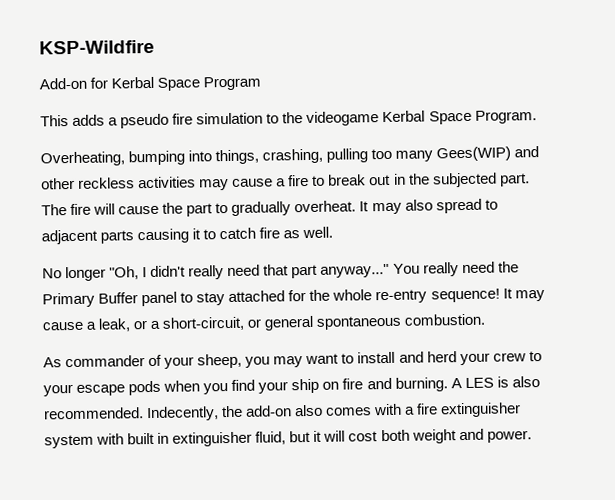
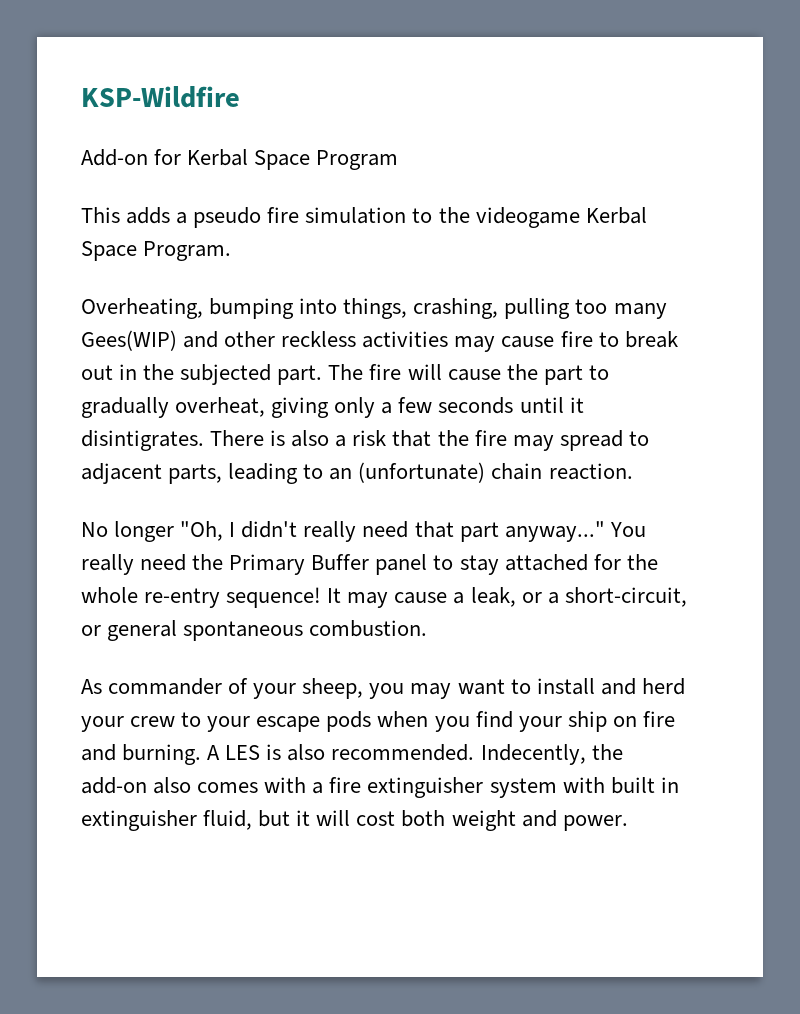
- Overheating, bumping into things, crashing, pulling too many Gees(WIP) and other reckless activities may cause a fire to break out in the subjected part.
+ Overheating, bumping into things, crashing, pulling too many Gees(WIP) and other reckless activities may cause fire to break out in the subjected part.
- The fire will cause the part to gradually overheat. It may also spread to adjacent parts causing it to catch fire as well.
+ The fire will cause the part to gradually overheat, giving only a few seconds until it disintigrates. There is also a risk that the fire may spread to adjacent parts, leading to an (unfortunate) chain reaction.

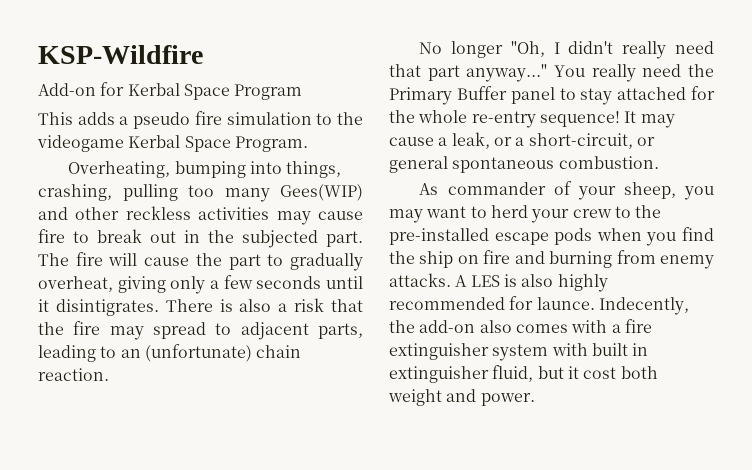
- As commander of your sheep, you may want to install and herd your crew to your escape pods when you find your ship on fire and burning. A LES is also recommended.
+ As commander of your sheep, you may want to herd your crew to the pre-installed escape pods when you find the ship on fire and burning from enemy attacks. A LES is also highly recommended for launce.
- Indecently, the add-on also comes with a fire extinguisher system with built in extinguisher fluid, but it will cost both weight and power.
+ Indecently, the add-on also comes with a fire extinguisher system with built in extinguisher fluid, but it cost both weight and power.

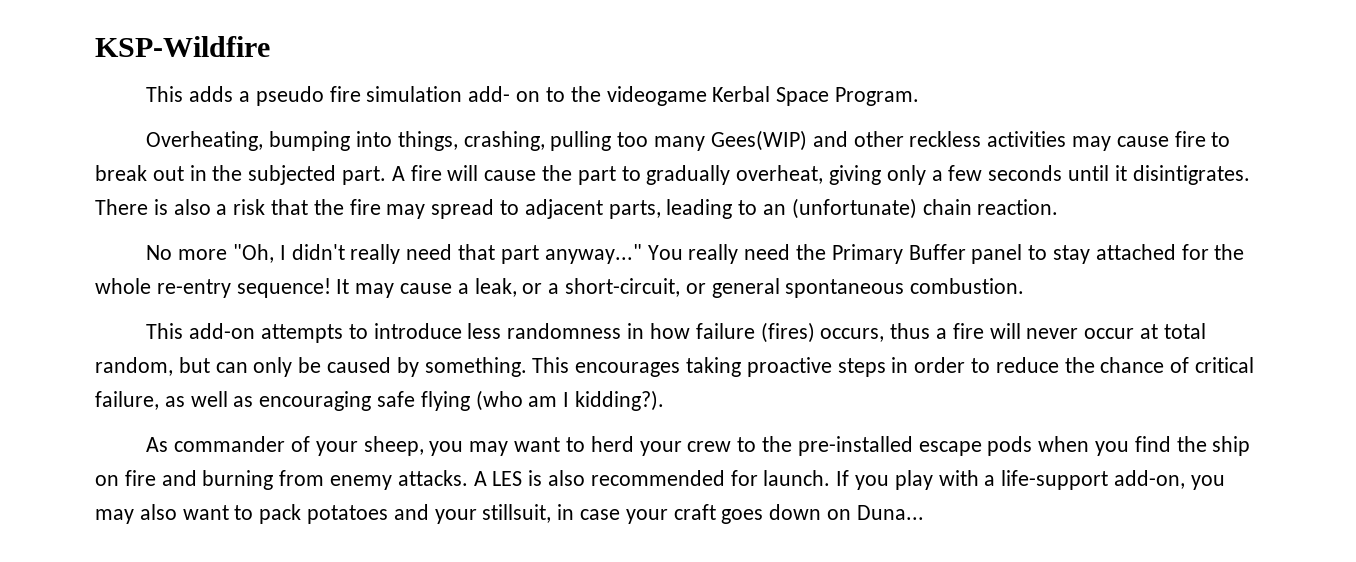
- Add-on for Kerbal Space Program
- This adds a pseudo fire simulation to the videogame Kerbal Space Program.
+ This adds a pseudo fire simulation add- on to the videogame Kerbal Space Program.
- The fire will cause the part to gradually overheat, giving only a few seconds until it disintigrates.
+ A fire will cause the part to gradually overheat, giving only a few seconds until it disintigrates.
- No longer "Oh, I didn't really need that part anyway..."
+ No more "Oh, I didn't really need that part anyway..."
+ This add-on attempts to introduce less randomness in how failure (fires) occurs, thus a fire will never occur at total random, but can only be caused by something. This encourages taking proactive steps in order to reduce the chance of critical failure, as well as encouraging safe flying (who am I kidding?).
- A LES is also highly recommended for launce. Indecently, the add-on also comes with a fire extinguisher system with built in extinguisher fluid, but it cost both weight and power.
+ A LES is also recommended for launch. If you play with a life-support add-on, you may also want to pack potatoes and your stillsuit, in case your craft goes down on Duna...

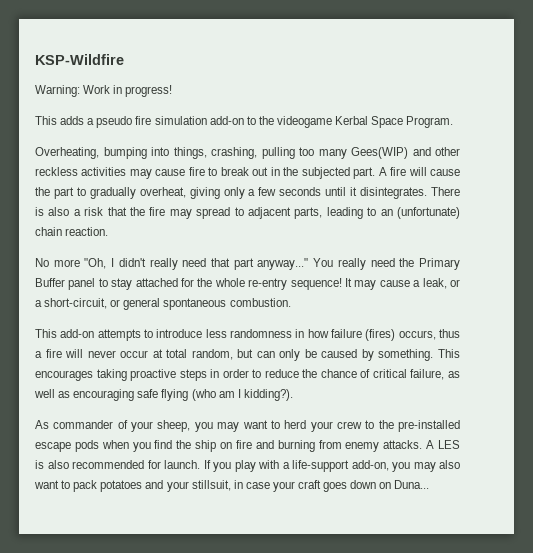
+ Warning: Work in progress!
- This adds a pseudo fire simulation add- on to the videogame Kerbal Space Program.
+ This adds a pseudo fire simulation add-on to the videogame Kerbal Space Program.
- A fire will cause the part to gradually overheat, giving only a few seconds until it disintigrates.
+ A fire will cause the part to gradually overheat, giving only a few seconds until it disintegrates.

